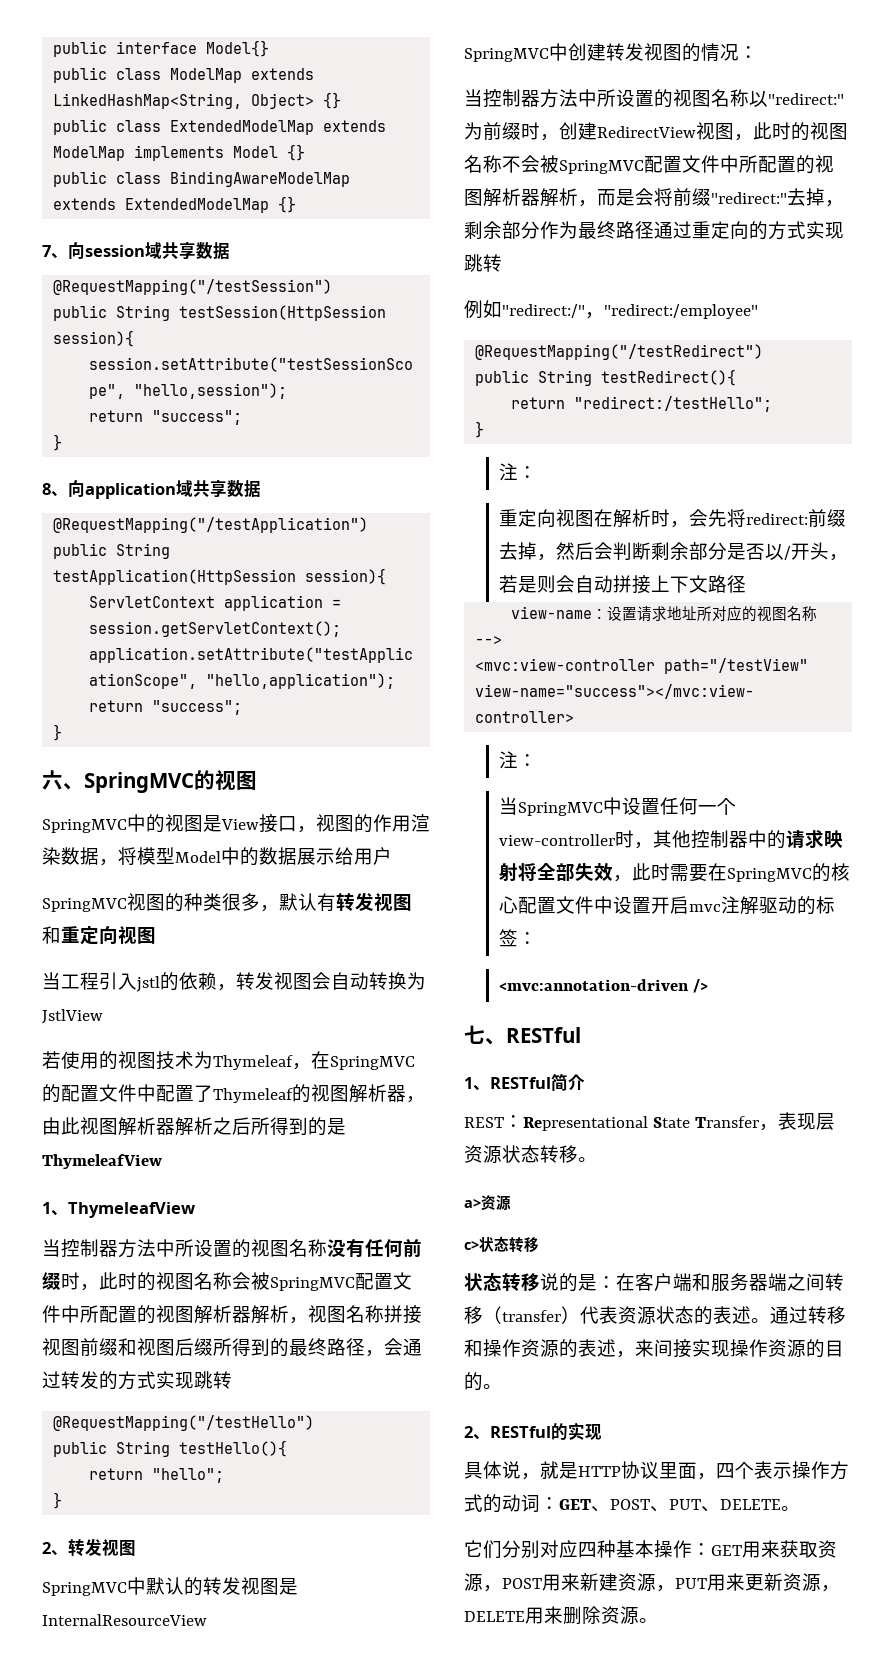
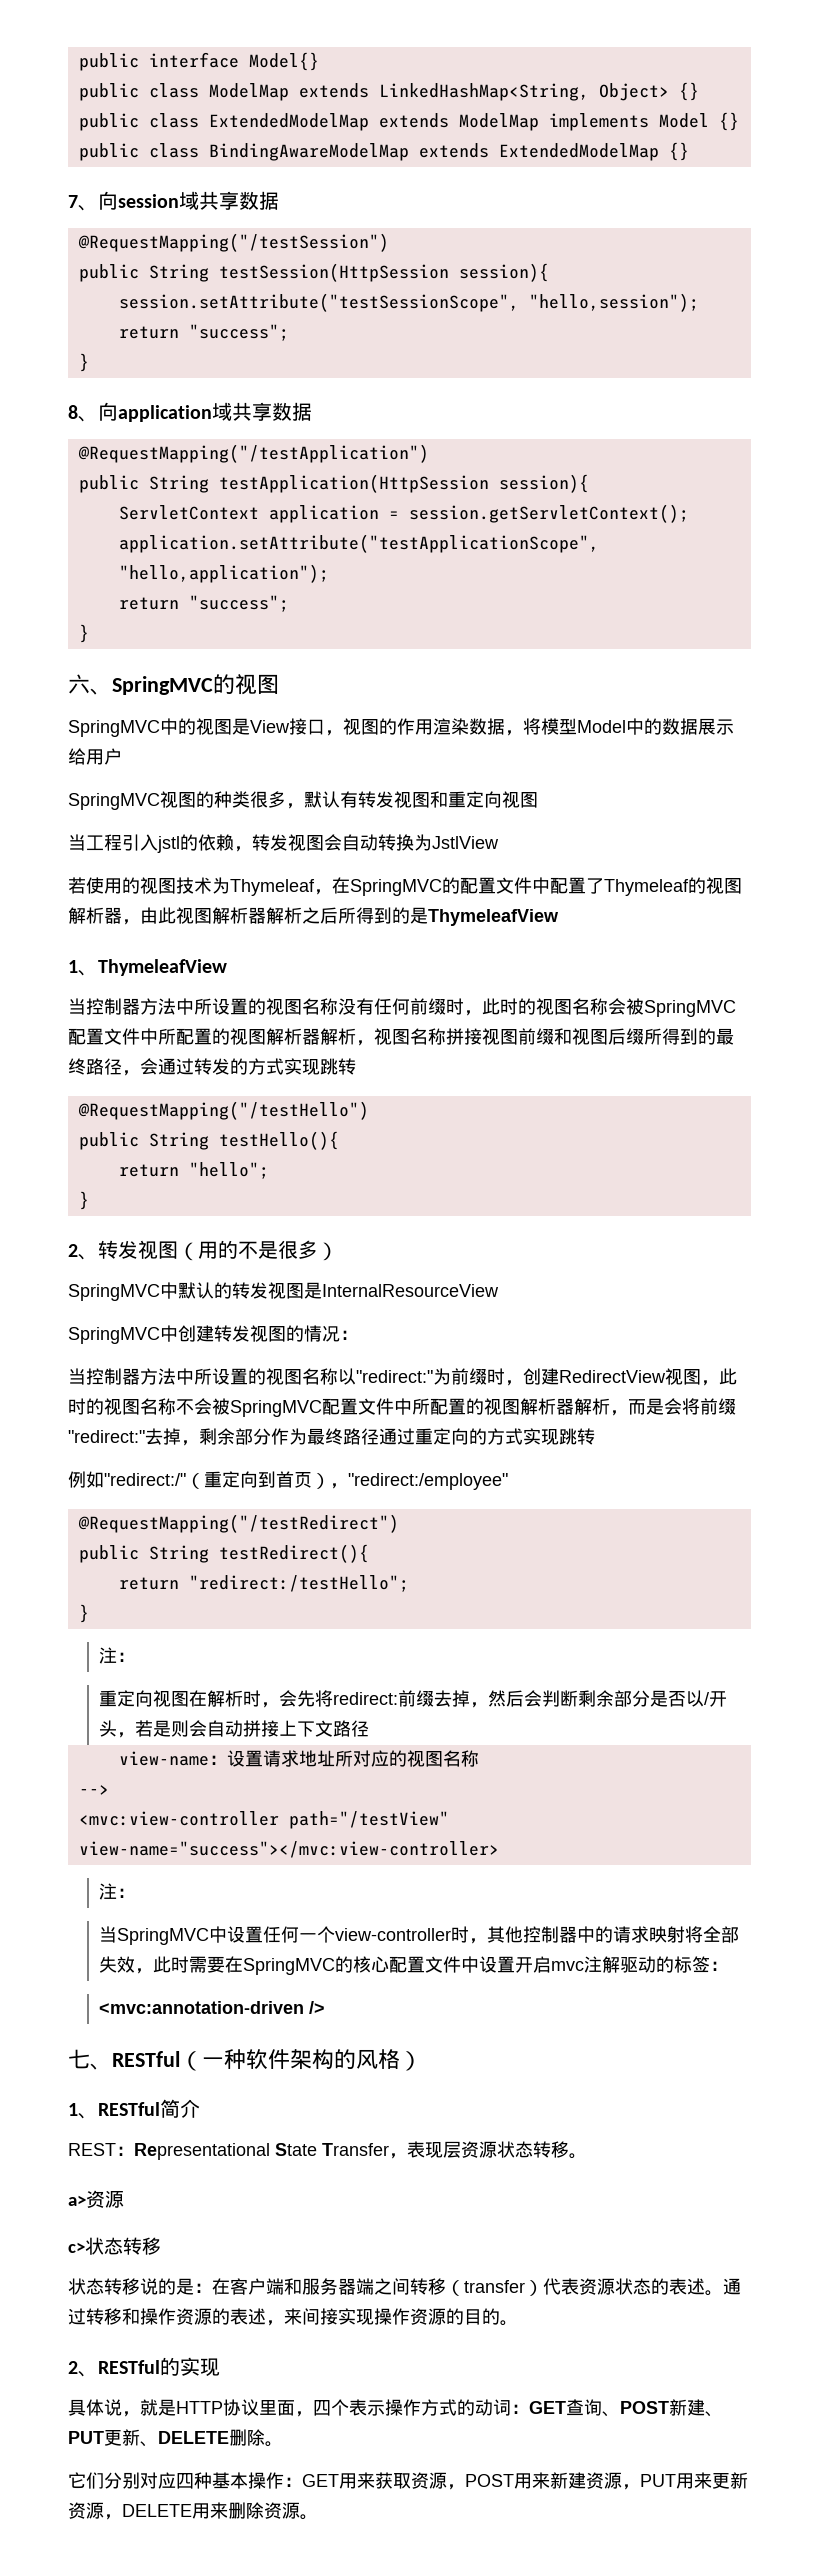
- 2、转发视图
+ 2、转发视图（用的不是很多）
- 例如"redirect:/"，"redirect:/employee"
+ 例如"redirect:/"（重定向到首页），"redirect:/employee"
- 七、RESTful
+ 七、RESTful（一种软件架构的风格）
- 具体说，就是HTTP协议里面，四个表示操作方式的动词：GET、POST、PUT、DELETE。
+ 具体说，就是HTTP协议里面，四个表示操作方式的动词：GET查询、POST新建、PUT更新、DELETE删除。

